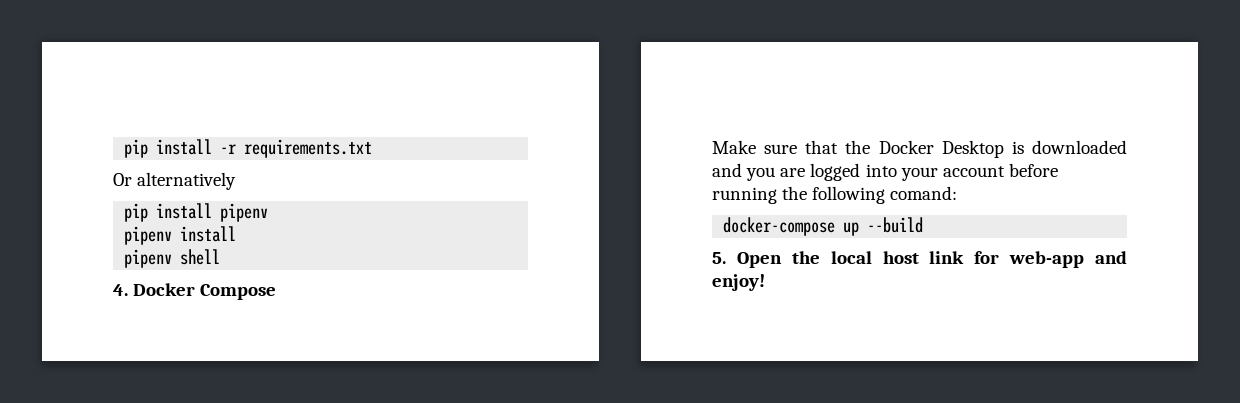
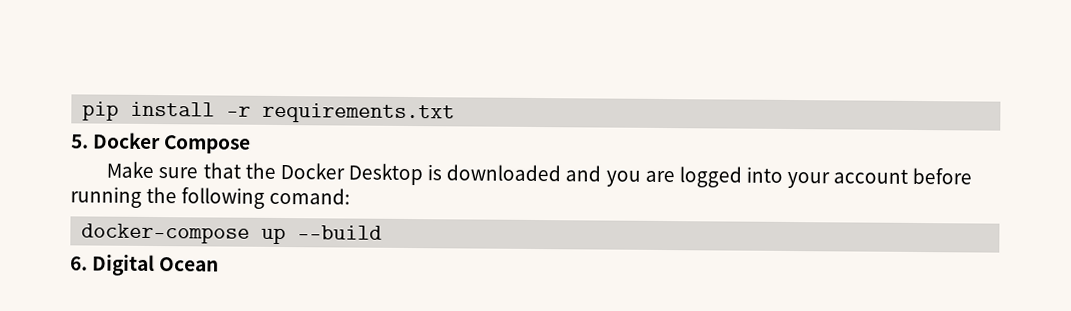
- Or alternatively
- pip install pipenv
- pipenv install
- pipenv shell
- 4. Docker Compose
+ 5. Docker Compose
- 5. Open the local host link for web-app and enjoy!
+ 6. Digital Ocean

